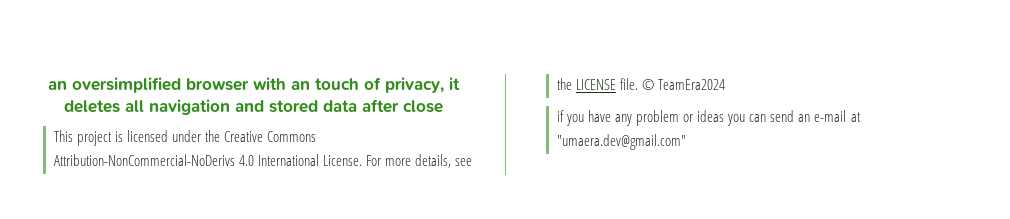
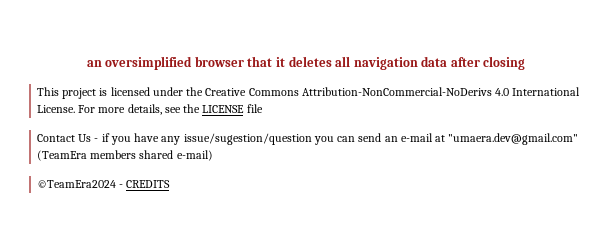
- an oversimplified browser with an touch of privacy, it deletes all navigation and stored data after close
+ an oversimplified browser that it deletes all navigation data after closing
- For more details, see the LICENSE file. © TeamEra2024
- if you have any problem or ideas you can send an e-mail at "umaera.dev@gmail.com"
+ For more details, see the LICENSE file
+ Contact Us - if you have any issue/sugestion/question you can send an e-mail at "umaera.dev@gmail.com" (TeamEra members shared e-mail)
+ ©TeamEra2024 - CREDITS

